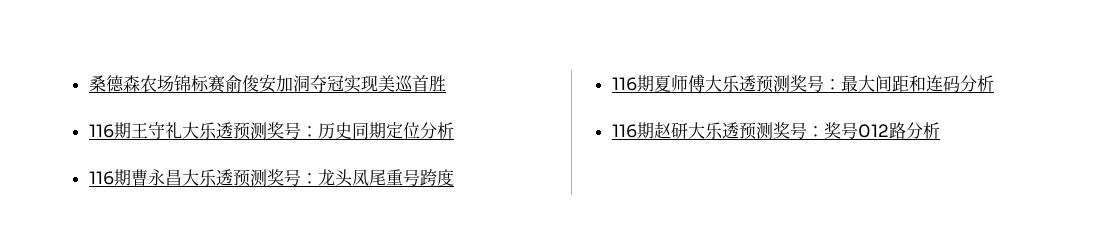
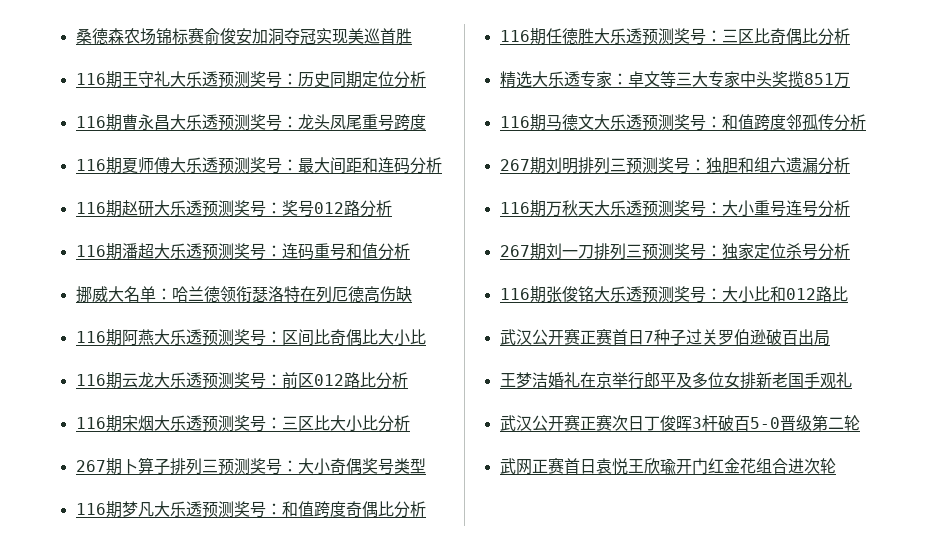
+ 116期潘超大乐透预测奖号：连码重号和值分析
+ 挪威大名单：哈兰德领衔瑟洛特在列厄德高伤缺
+ 116期阿燕大乐透预测奖号：区间比奇偶比大小比
+ 116期云龙大乐透预测奖号：前区012路比分析
+ 116期宋烟大乐透预测奖号：三区比大小比分析
+ 267期卜算子排列三预测奖号：大小奇偶奖号类型
+ 116期梦凡大乐透预测奖号：和值跨度奇偶比分析
+ 116期任德胜大乐透预测奖号：三区比奇偶比分析
+ 精选大乐透专家：卓文等三大专家中头奖揽851万
+ 116期马德文大乐透预测奖号：和值跨度邻孤传分析
+ 267期刘明排列三预测奖号：独胆和组六遗漏分析
+ 116期万秋天大乐透预测奖号：大小重号连号分析
+ 267期刘一刀排列三预测奖号：独家定位杀号分析
+ 116期张俊铭大乐透预测奖号：大小比和012路比
+ 武汉公开赛正赛首日7种子过关罗伯逊破百出局
+ 王梦洁婚礼在京举行郎平及多位女排新老国手观礼
+ 武汉公开赛正赛次日丁俊晖3杆破百5-0晋级第二轮
+ 武网正赛首日袁悦王欣瑜开门红金花组合进次轮

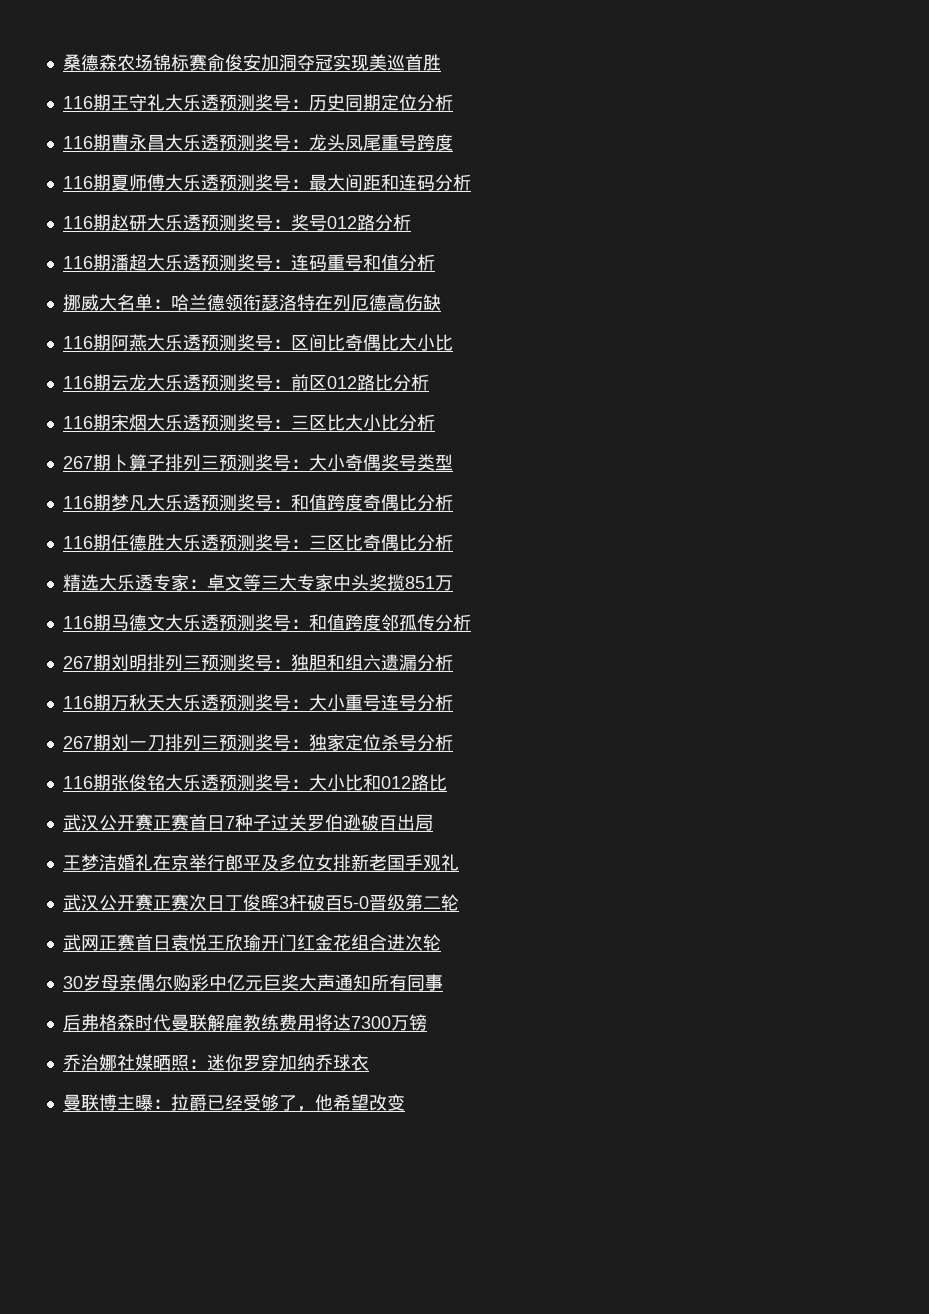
+ 30岁母亲偶尔购彩中亿元巨奖大声通知所有同事
+ 后弗格森时代曼联解雇教练费用将达7300万镑
+ 乔治娜社媒晒照：迷你罗穿加纳乔球衣
+ 曼联博主曝：拉爵已经受够了，他希望改变

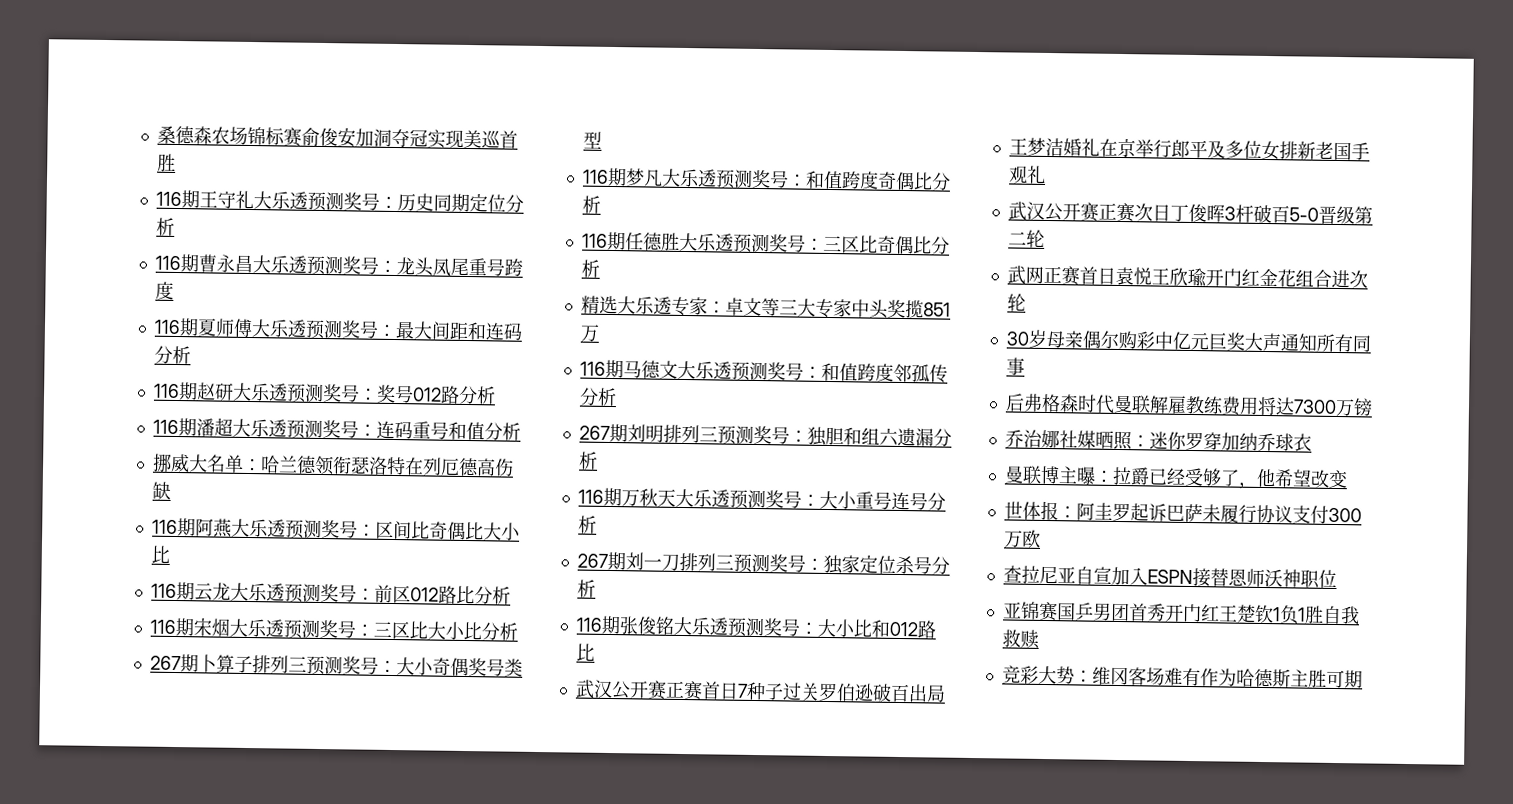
+ 世体报：阿圭罗起诉巴萨未履行协议支付300万欧
+ 查拉尼亚自宣加入ESPN接替恩师沃神职位
+ 亚锦赛国乒男团首秀开门红王楚钦1负1胜自我救赎
+ 竞彩大势：维冈客场难有作为哈德斯主胜可期

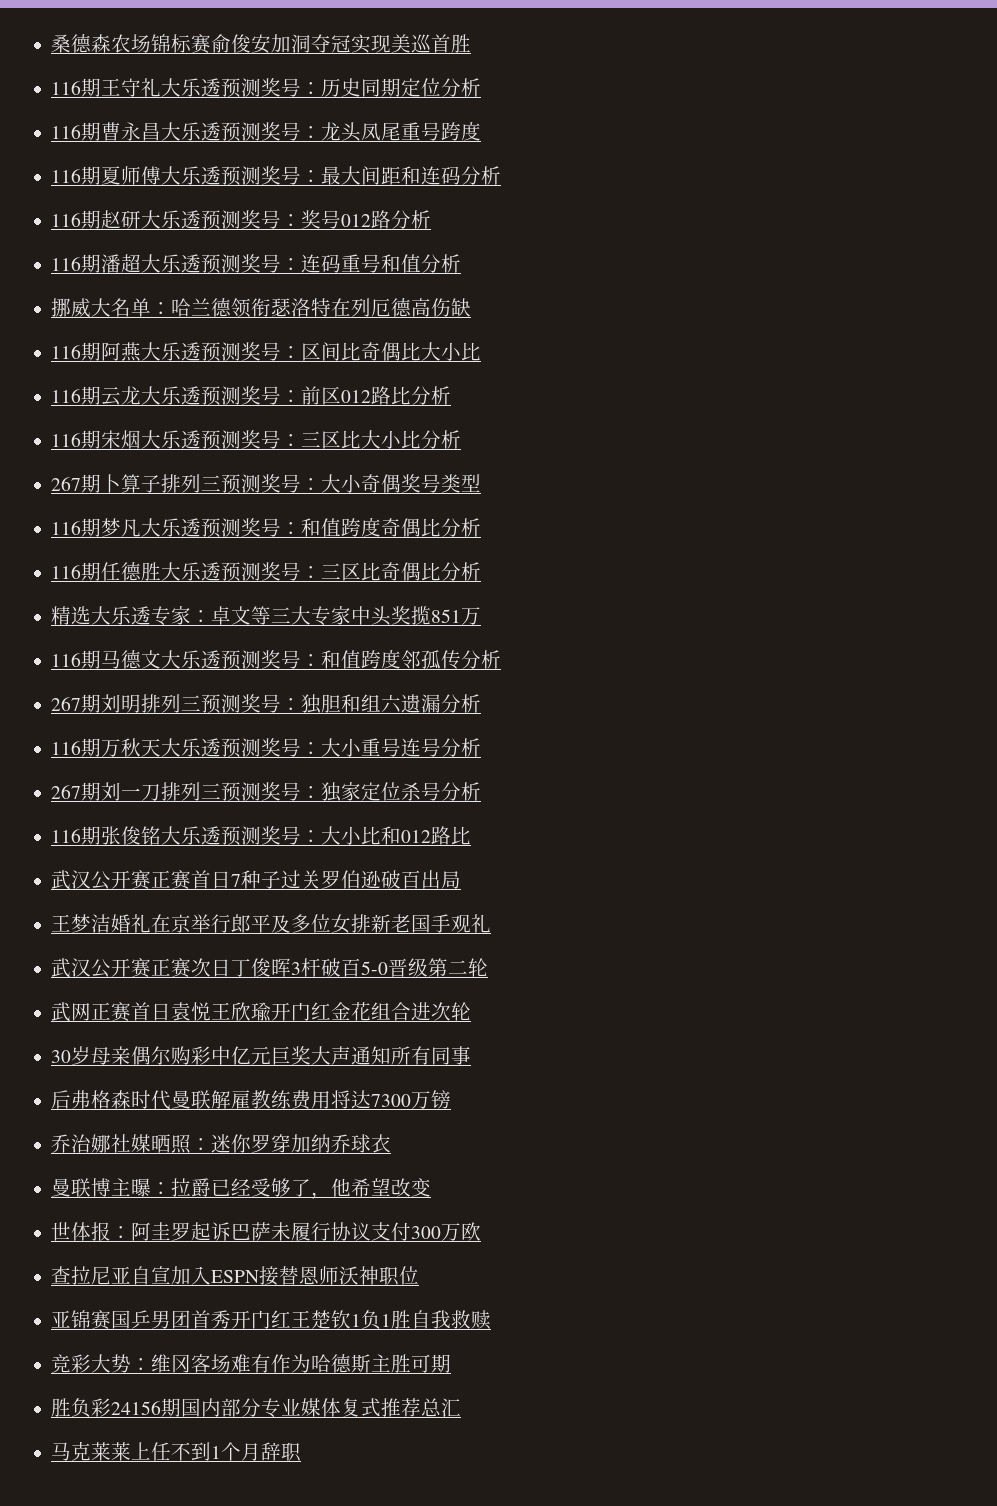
+ 胜负彩24156期国内部分专业媒体复式推荐总汇
+ 马克莱莱上任不到1个月辞职

